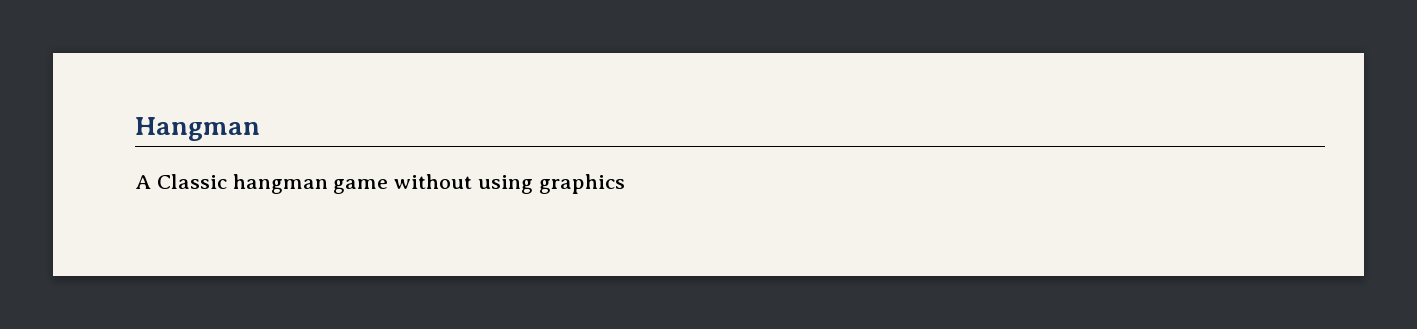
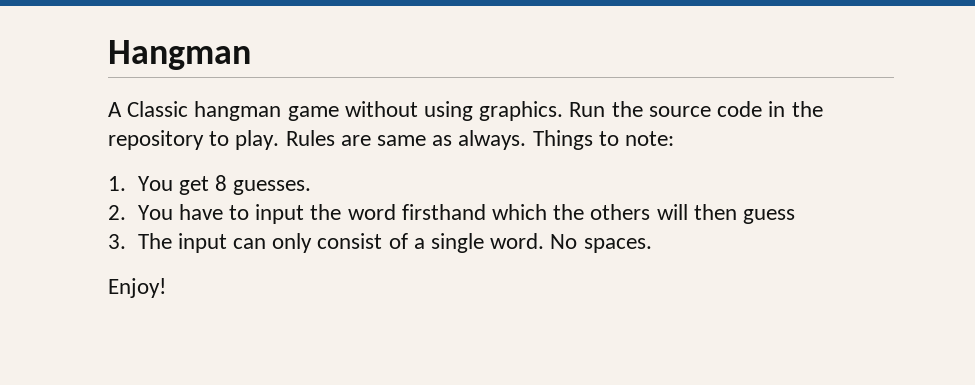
- A Classic hangman game without using graphics
+ A Classic hangman game without using graphics. Run the source code in the repository to play. Rules are same as always. Things to note:
+ 1. You get 8 guesses.
+ 2. You have to input the word firsthand which the others will then guess
+ 3. The input can only consist of a single word. No spaces.
+ Enjoy!

